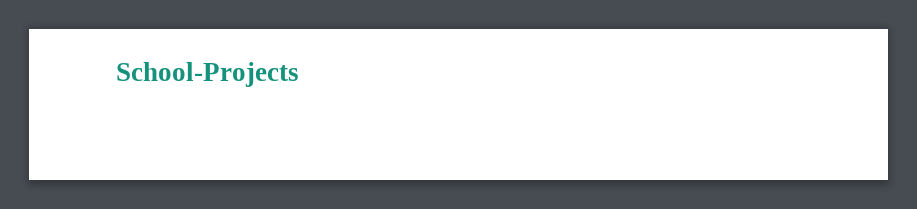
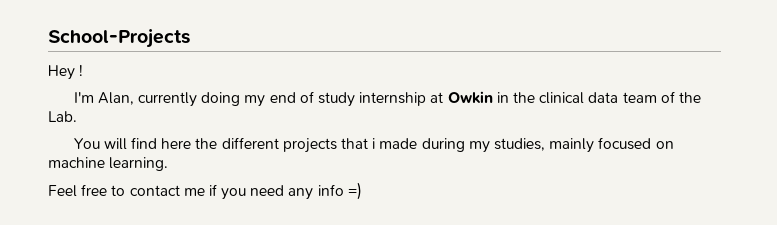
+ Hey !
+ I'm Alan, currently doing my end of study internship at Owkin in the clinical data team of the Lab.
+ You will find here the different projects that i made during my studies, mainly focused on machine learning.
+ Feel free to contact me if you need any info =)

